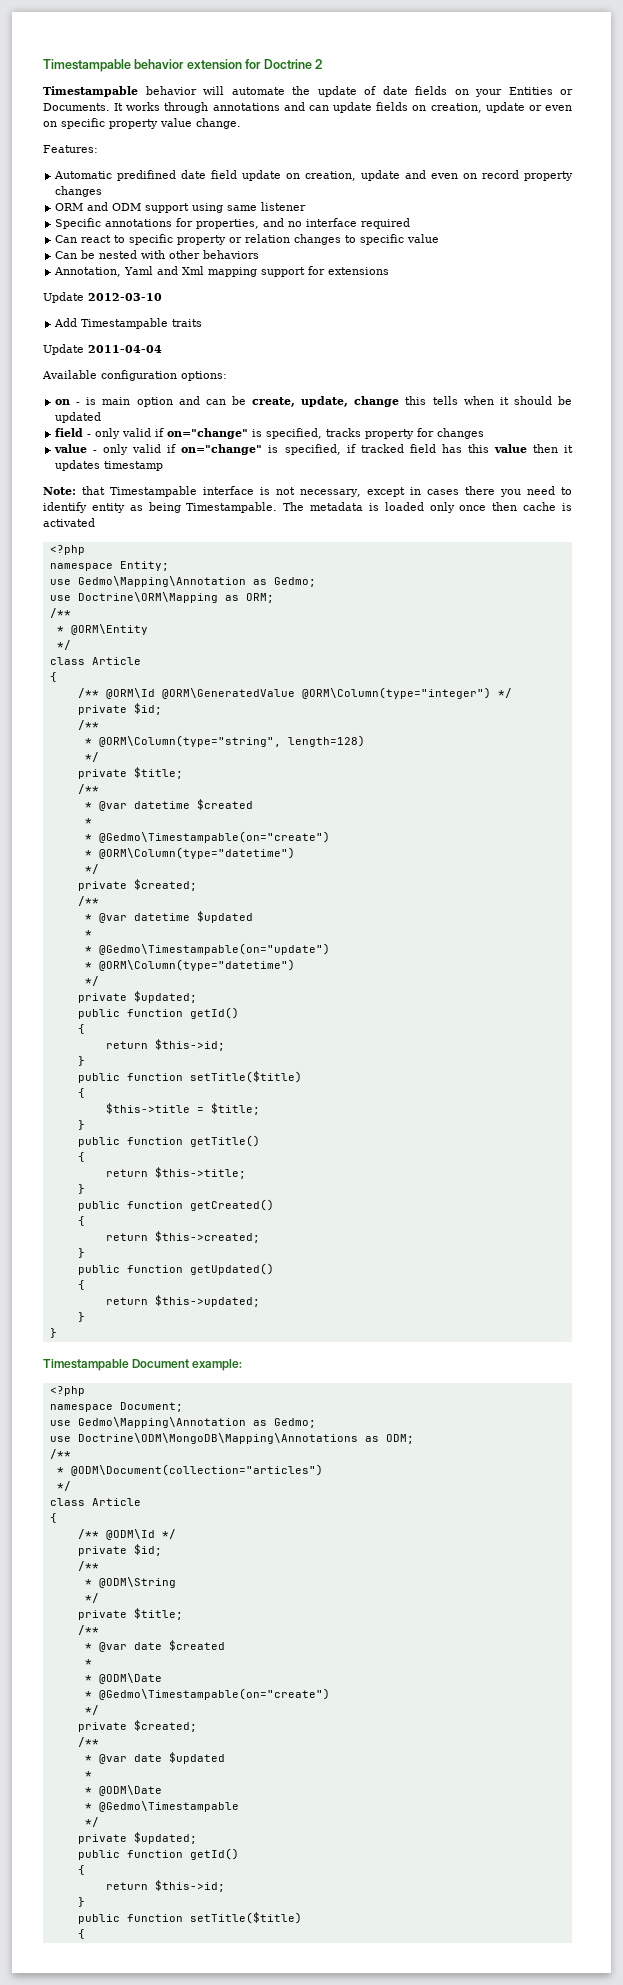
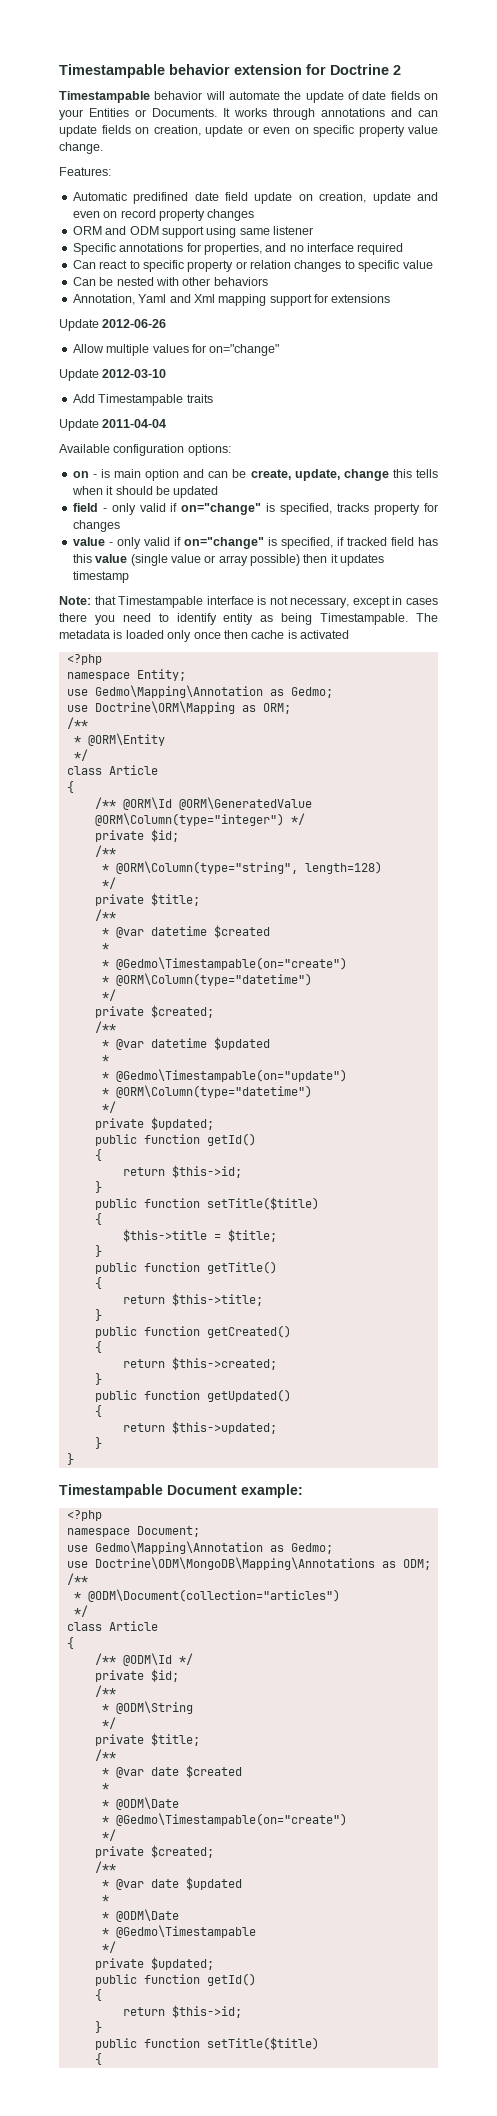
+ Update 2012-06-26
+ Allow multiple values for on="change"
- value - only valid if on="change" is specified, if tracked field has this value then it updates timestamp
+ value - only valid if on="change" is specified, if tracked field has this value (single value or array possible) then it updates timestamp

